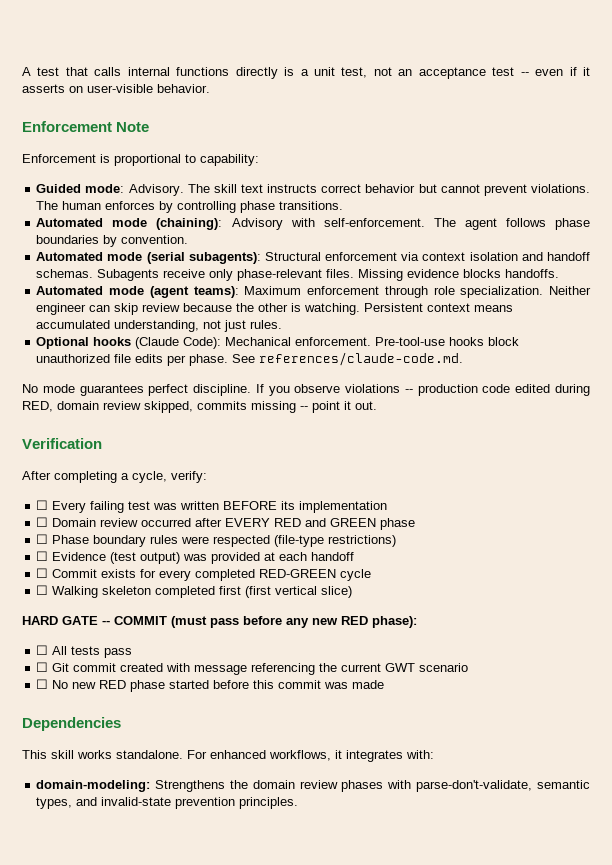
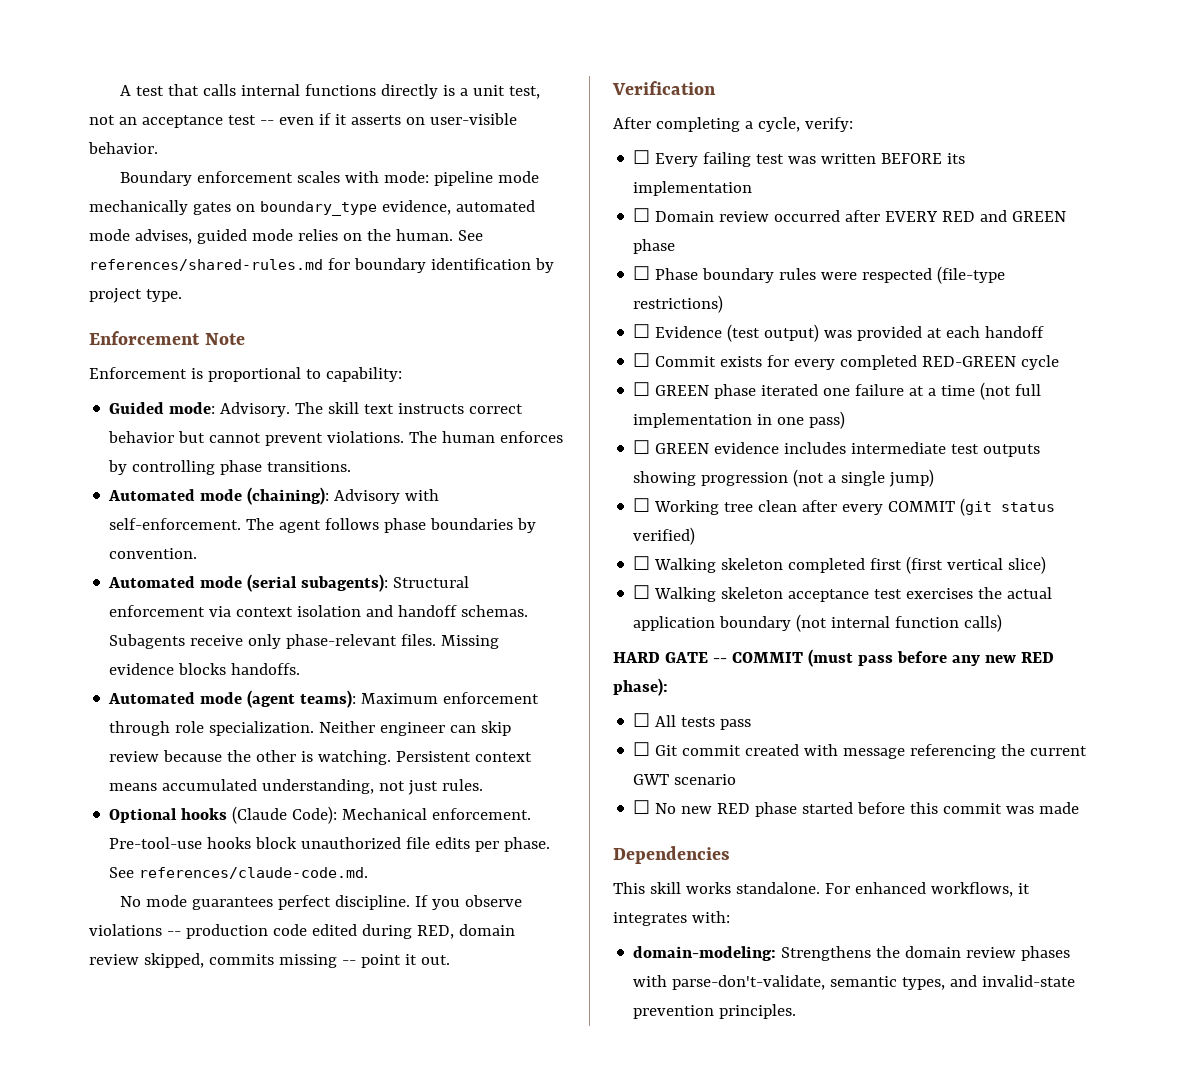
+ Boundary enforcement scales with mode: pipeline mode mechanically gates on boundary_type evidence, automated mode advises, guided mode relies on the human. See references/shared-rules.md for boundary identification by project type.
+ ☐ GREEN phase iterated one failure at a time (not full implementation in one pass)
+ ☐ GREEN evidence includes intermediate test outputs showing progression (not a single jump)
+ ☐ Working tree clean after every COMMIT (git status verified)
+ ☐ Walking skeleton acceptance test exercises the actual application boundary (not internal function calls)

